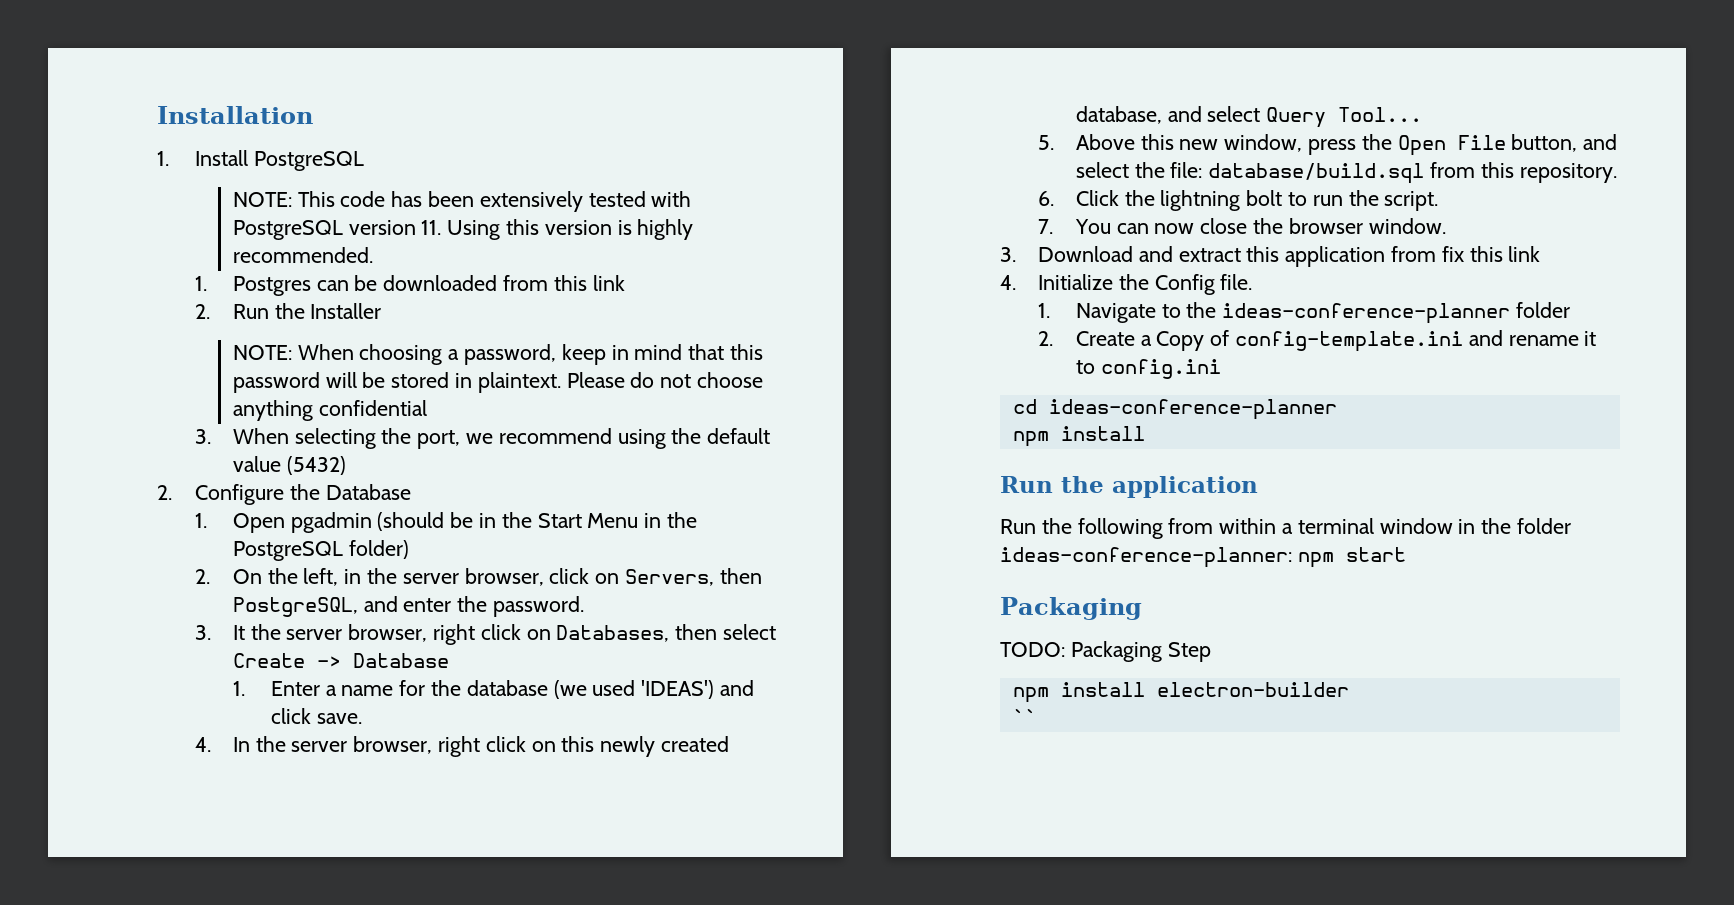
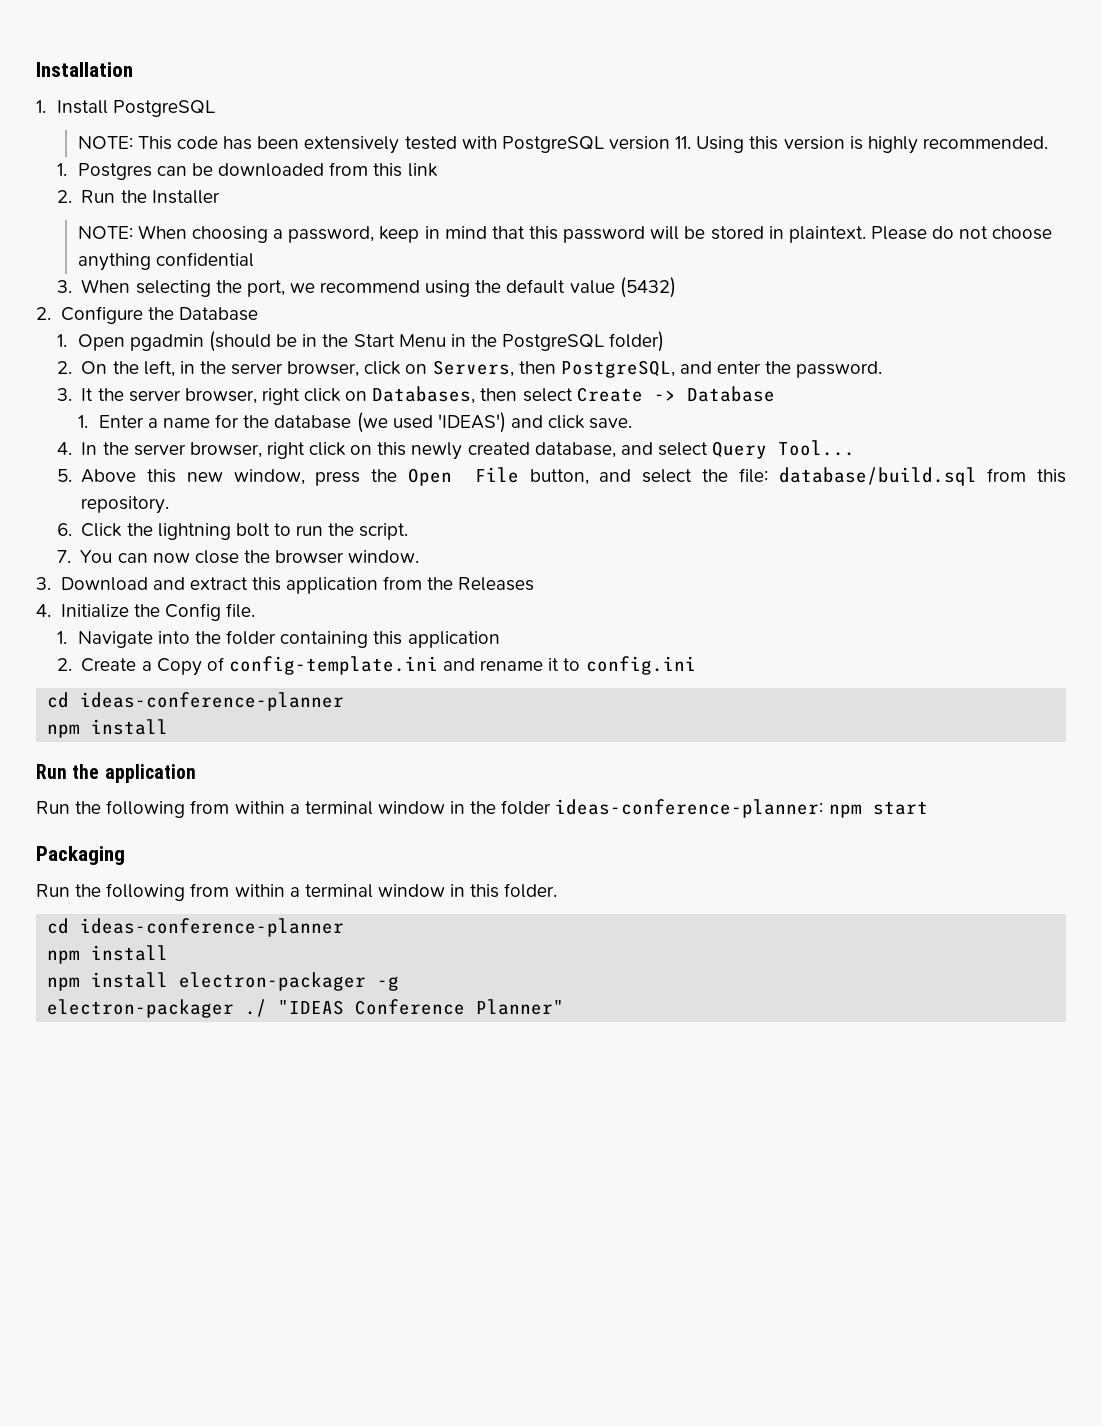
- 3. Download and extract this application from fix this link
+ 3. Download and extract this application from the Releases
- 1. Navigate to the ideas-conference-planner folder
+ 1. Navigate into the folder containing this application
- TODO: Packaging Step
- npm install electron-builder
- ``
+ Run the following from within a terminal window in this folder.
+ cd ideas-conference-planner
+ npm install
+ npm install electron-packager -g
+ electron-packager ./ "IDEAS Conference Planner"

